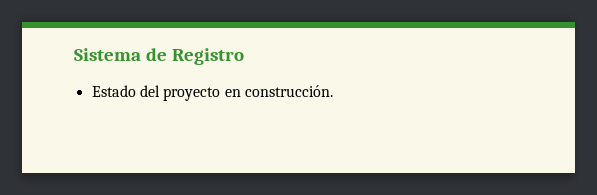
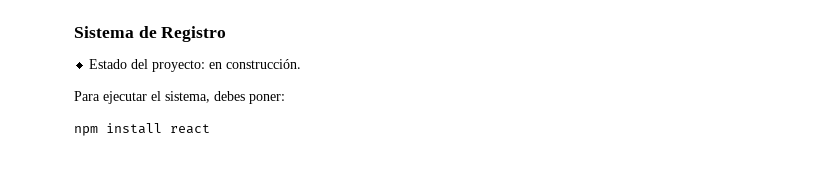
- Estado del proyecto en construcción.
+ Estado del proyecto: en construcción.
+ Para ejecutar el sistema, debes poner:
+ npm install react

